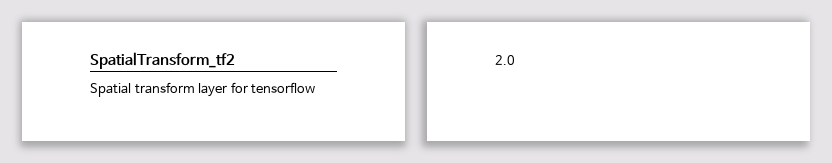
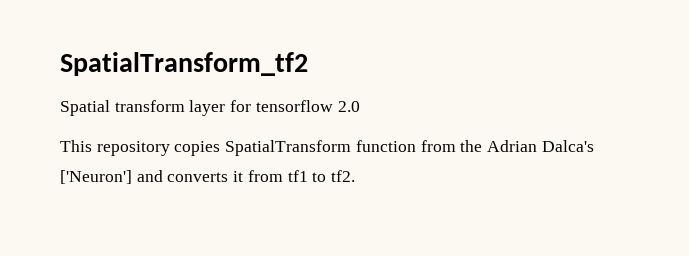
+ This repository copies SpatialTransform function from the Adrian Dalca's ['Neuron'] and converts it from tf1 to tf2.

